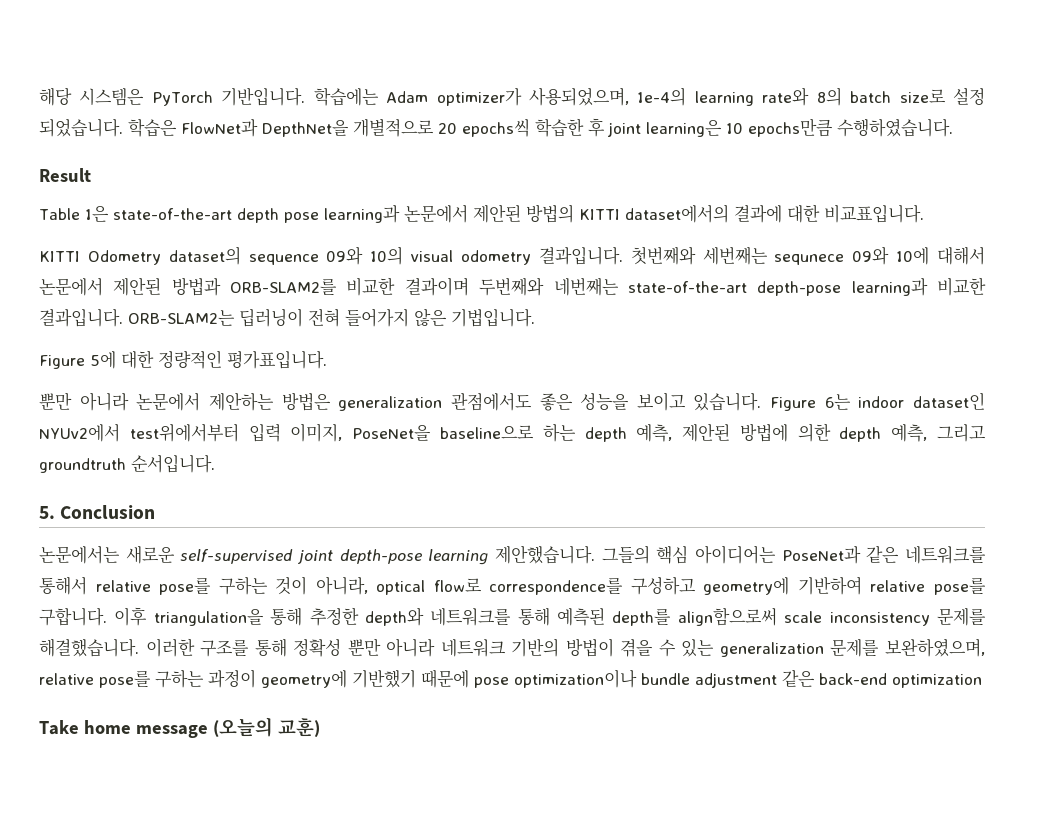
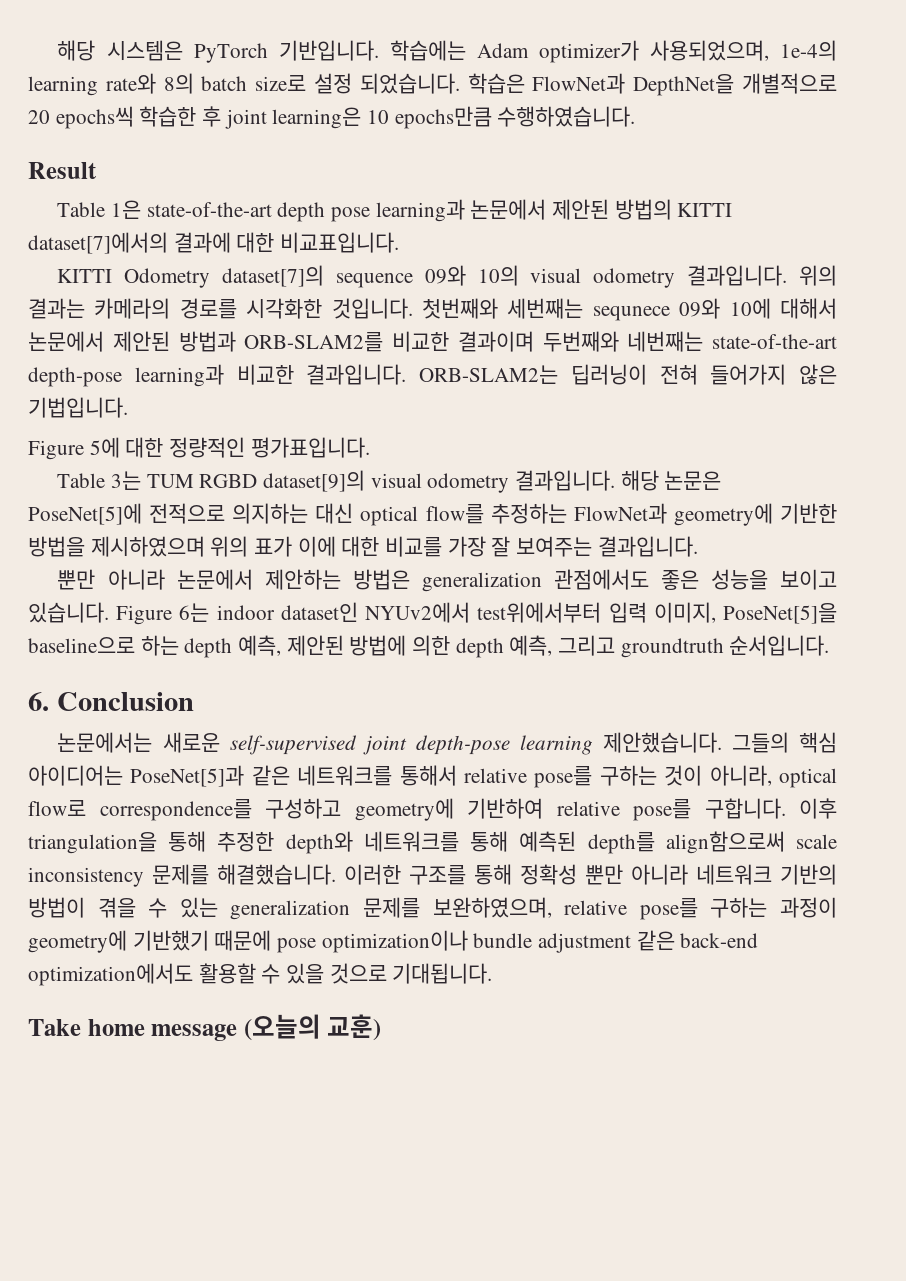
- Table 1은 state-of-the-art depth pose learning과 논문에서 제안된 방법의 KITTI dataset에서의 결과에 대한 비교표입니다.
+ Table 1은 state-of-the-art depth pose learning과 논문에서 제안된 방법의 KITTI dataset[7]에서의 결과에 대한 비교표입니다.
- KITTI Odometry dataset의 sequence 09와 10의 visual odometry 결과입니다.
+ KITTI Odometry dataset[7]의 sequence 09와 10의 visual odometry 결과입니다.
+ 위의 결과는 카메라의 경로를 시각화한 것입니다.
+ Table 3는 TUM RGBD dataset[9]의 visual odometry 결과입니다. 해당 논문은 PoseNet[5]에 전적으로 의지하는 대신 optical flow를 추정하는 FlowNet과 geometry에 기반한 방법을 제시하였으며 위의 표가 이에 대한 비교를 가장 잘 보여주는 결과입니다.
- Figure 6는 indoor dataset인 NYUv2에서 test위에서부터 입력 이미지, PoseNet을 baseline으로 하는 depth 예측, 제안된 방법에 의한 depth 예측, 그리고 groundtruth 순서입니다.
+ Figure 6는 indoor dataset인 NYUv2에서 test위에서부터 입력 이미지, PoseNet[5]을 baseline으로 하는 depth 예측, 제안된 방법에 의한 depth 예측, 그리고 groundtruth 순서입니다.
- 5. Conclusion
+ 6. Conclusion
- 그들의 핵심 아이디어는 PoseNet과 같은 네트워크를 통해서 relative pose를 구하는 것이 아니라, optical flow로 correspondence를 구성하고 geometry에 기반하여 relative pose를 구합니다.
+ 그들의 핵심 아이디어는 PoseNet[5]과 같은 네트워크를 통해서 relative pose를 구하는 것이 아니라, optical flow로 correspondence를 구성하고 geometry에 기반하여 relative pose를 구합니다.
- 이러한 구조를 통해 정확성 뿐만 아니라 네트워크 기반의 방법이 겪을 수 있는 generalization 문제를 보완하였으며, relative pose를 구하는 과정이 geometry에 기반했기 때문에 pose optimization이나 bundle adjustment 같은 back-end optimization
+ 이러한 구조를 통해 정확성 뿐만 아니라 네트워크 기반의 방법이 겪을 수 있는 generalization 문제를 보완하였으며, relative pose를 구하는 과정이 geometry에 기반했기 때문에 pose optimization이나 bundle adjustment 같은 back-end optimization에서도 활용할 수 있을 것으로 기대됩니다.

